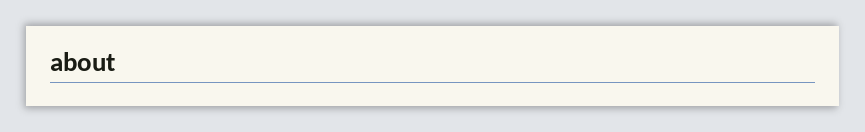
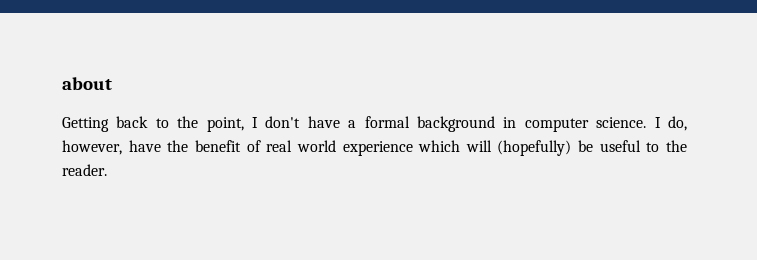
+ Getting back to the point, I don't have a formal background in computer science. I do, however, have the benefit of real world experience which will (hopefully) be useful to the reader.

